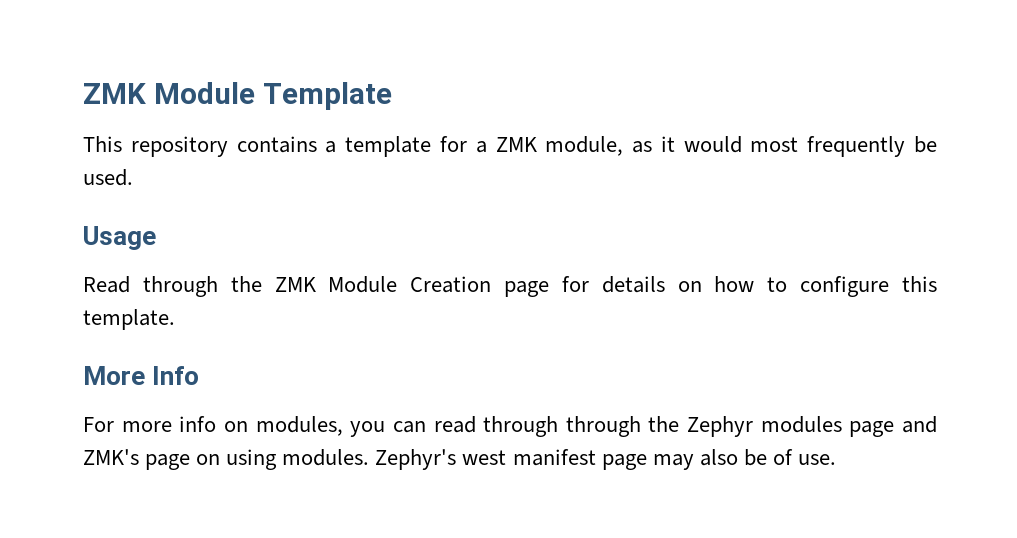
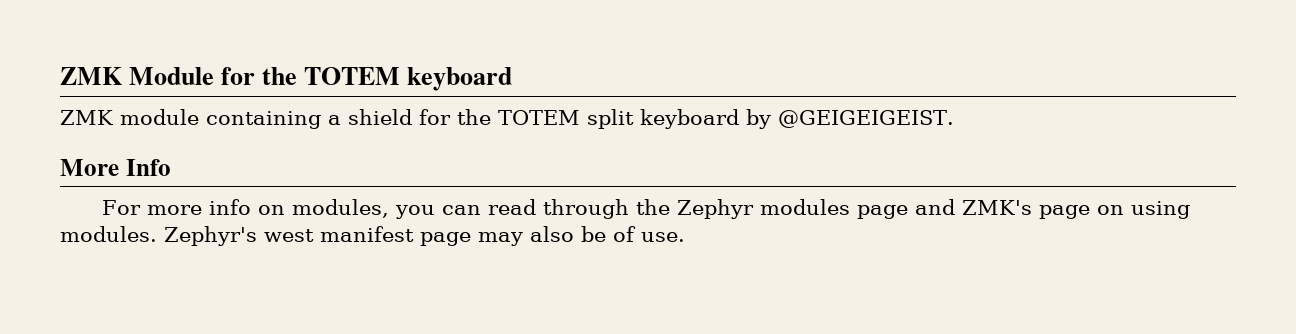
- ZMK Module Template
- This repository contains a template for a ZMK module, as it would most frequently be used.
- Usage
- Read through the ZMK Module Creation page for details on how to configure this template.
+ ZMK Module for the TOTEM keyboard
+ ZMK module containing a shield for the TOTEM split keyboard by @GEIGEIGEIST.
- For more info on modules, you can read through through the Zephyr modules page and ZMK's page on using modules.
+ For more info on modules, you can read through the Zephyr modules page and ZMK's page on using modules.

